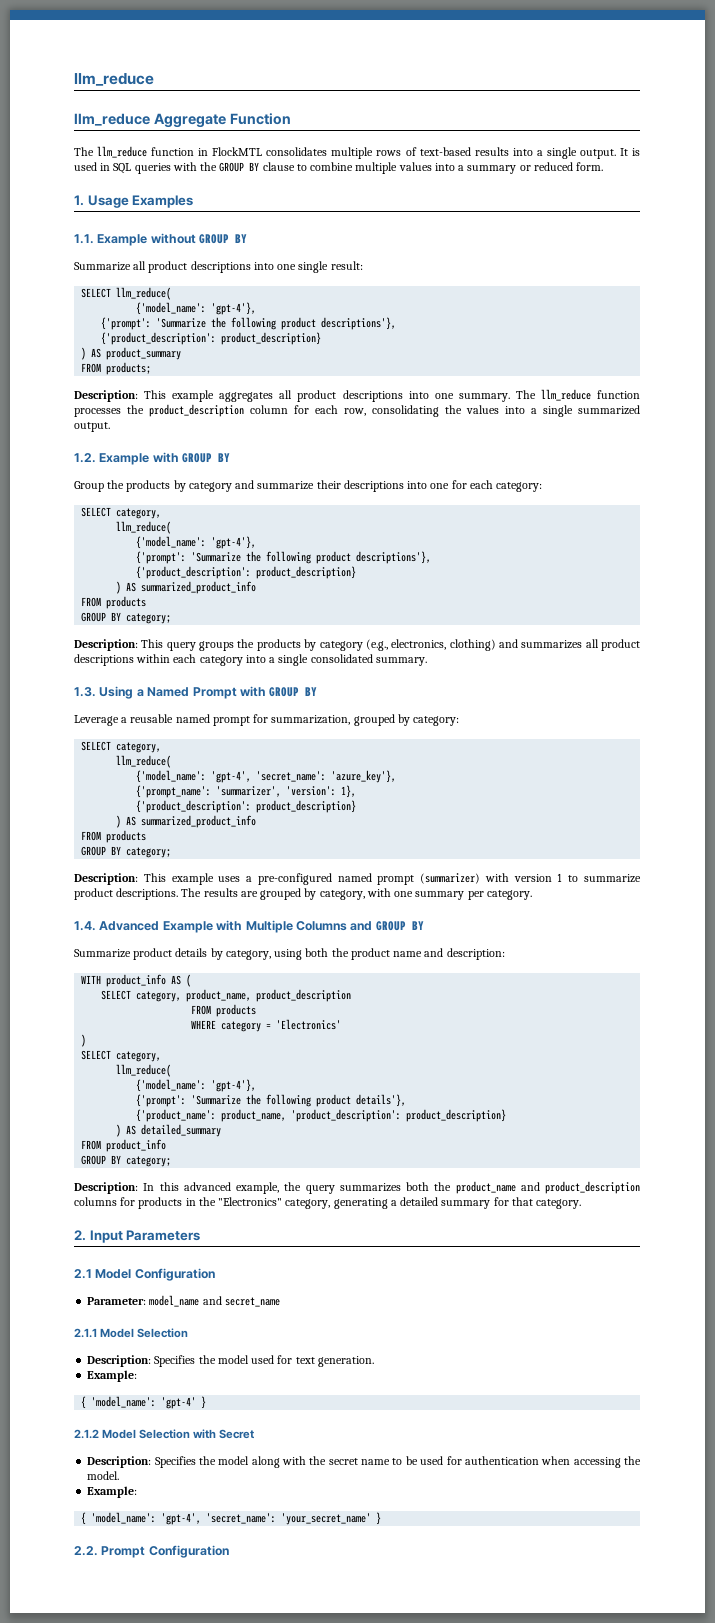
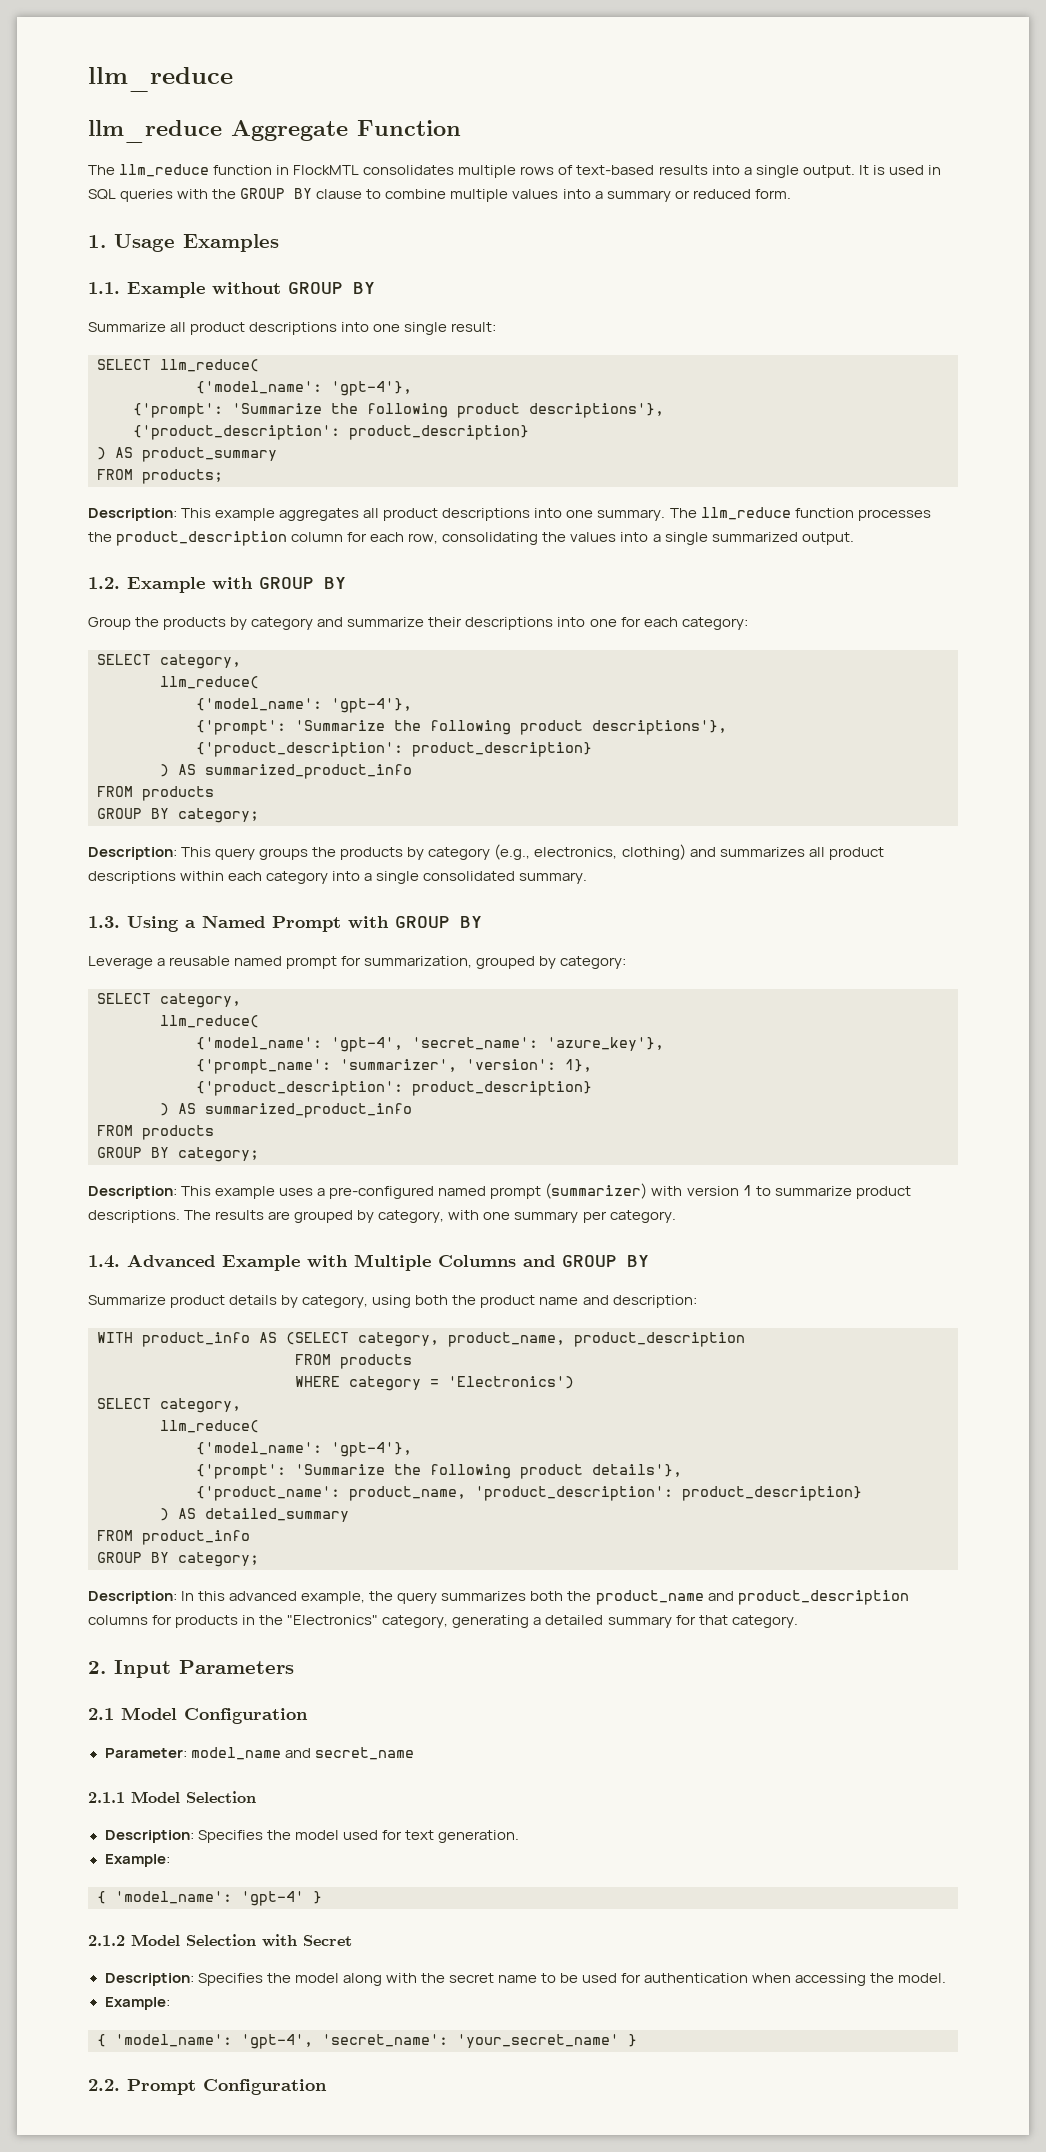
- WITH product_info AS (
- SELECT category, product_name, product_description
+ WITH product_info AS (SELECT category, product_name, product_description
- WHERE category = 'Electronics'
- )
+ WHERE category = 'Electronics')

